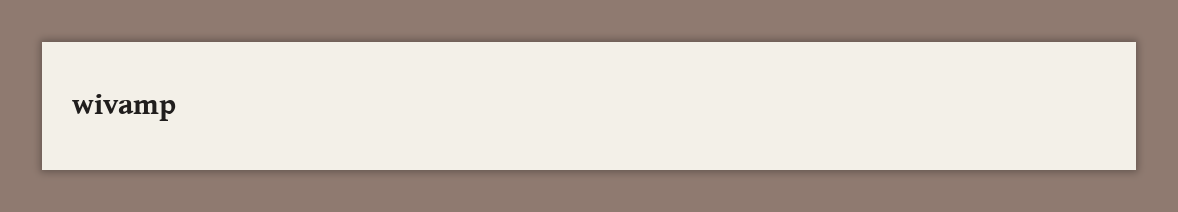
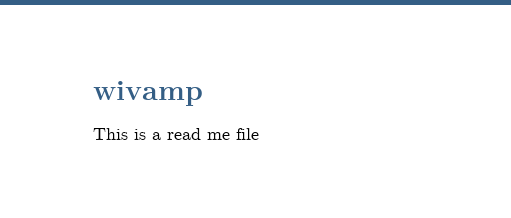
+ This is a read me file

